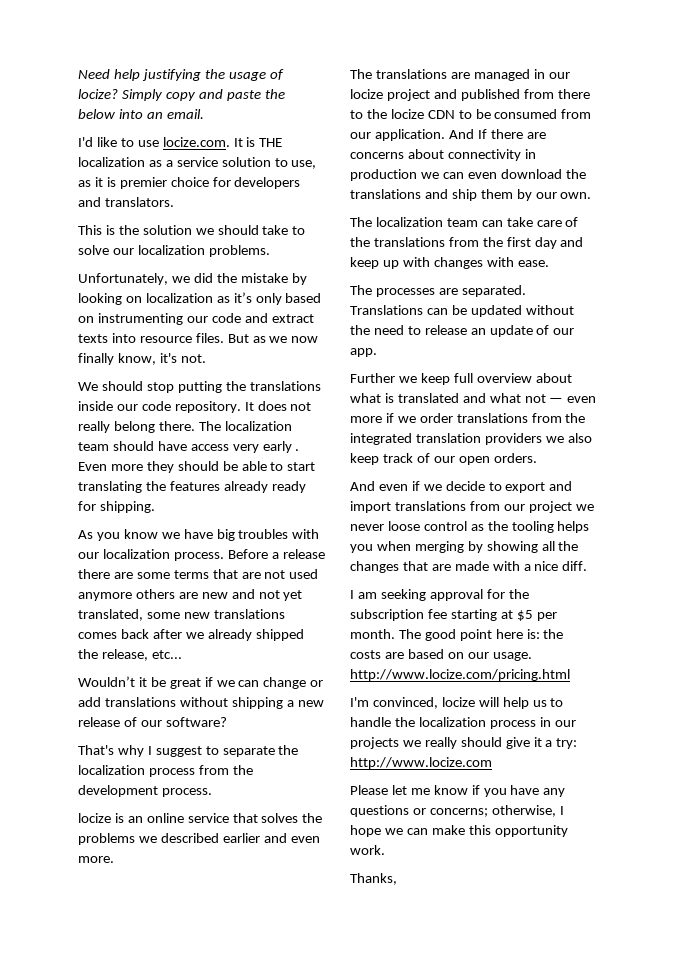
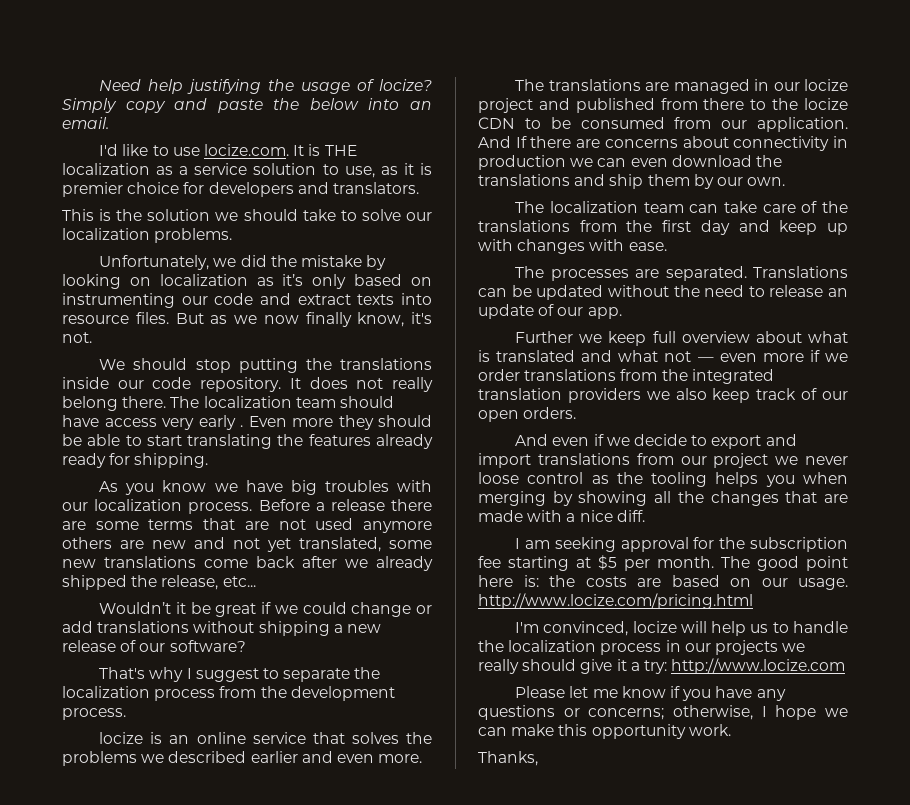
- Before a release there are some terms that are not used anymore others are new and not yet translated, some new translations comes back after we already shipped the release, etc...
+ Before a release there are some terms that are not used anymore others are new and not yet translated, some new translations come back after we already shipped the release, etc...
- Wouldn’t it be great if we can change or add translations without shipping a new release of our software?
+ Wouldn’t it be great if we could change or add translations without shipping a new release of our software?

